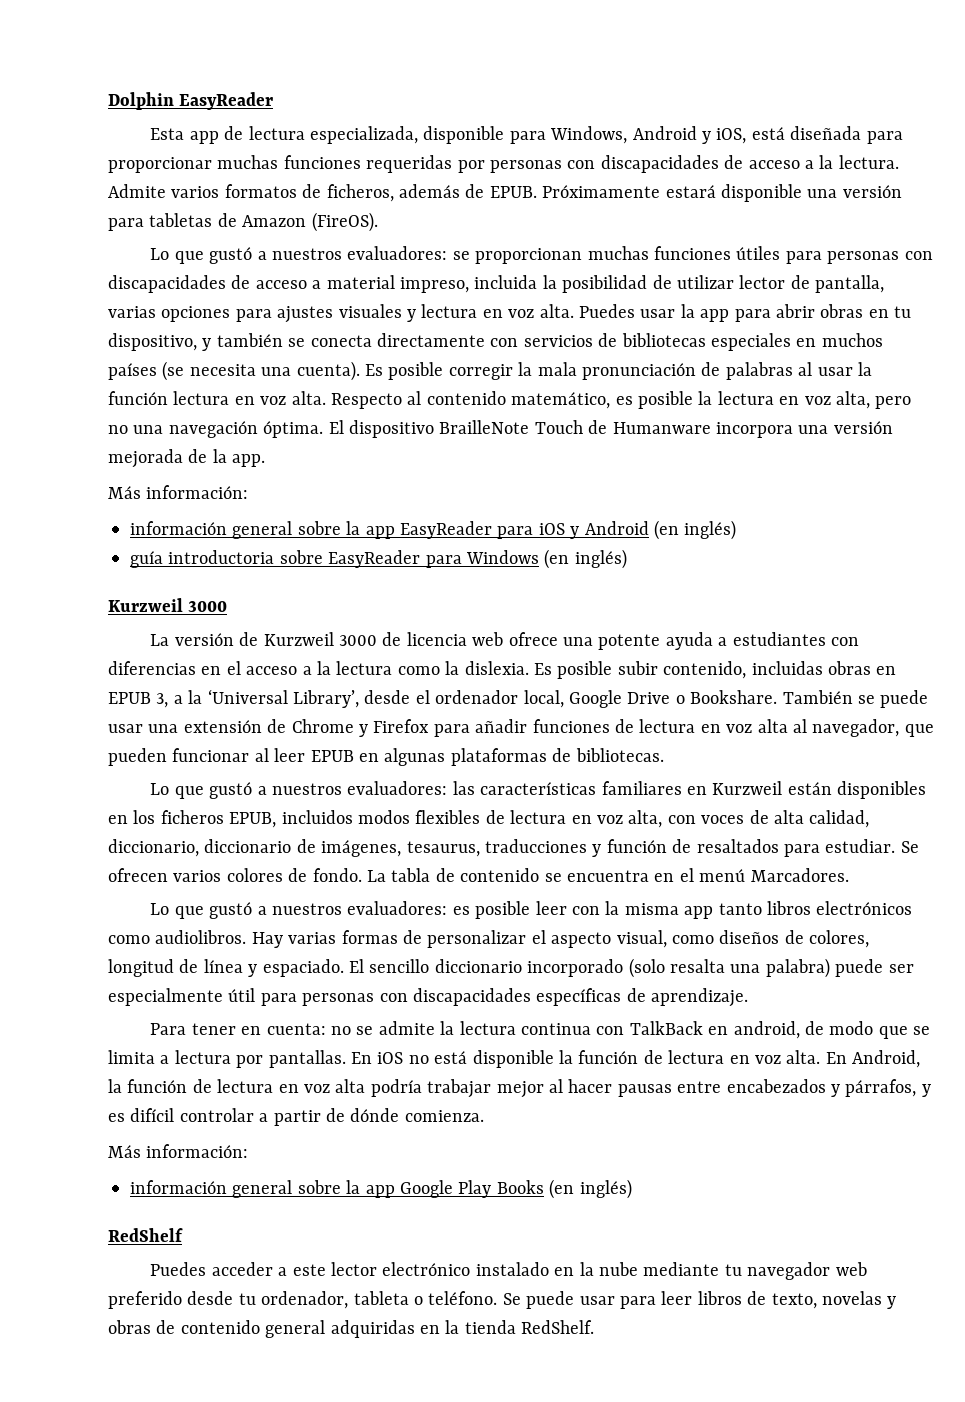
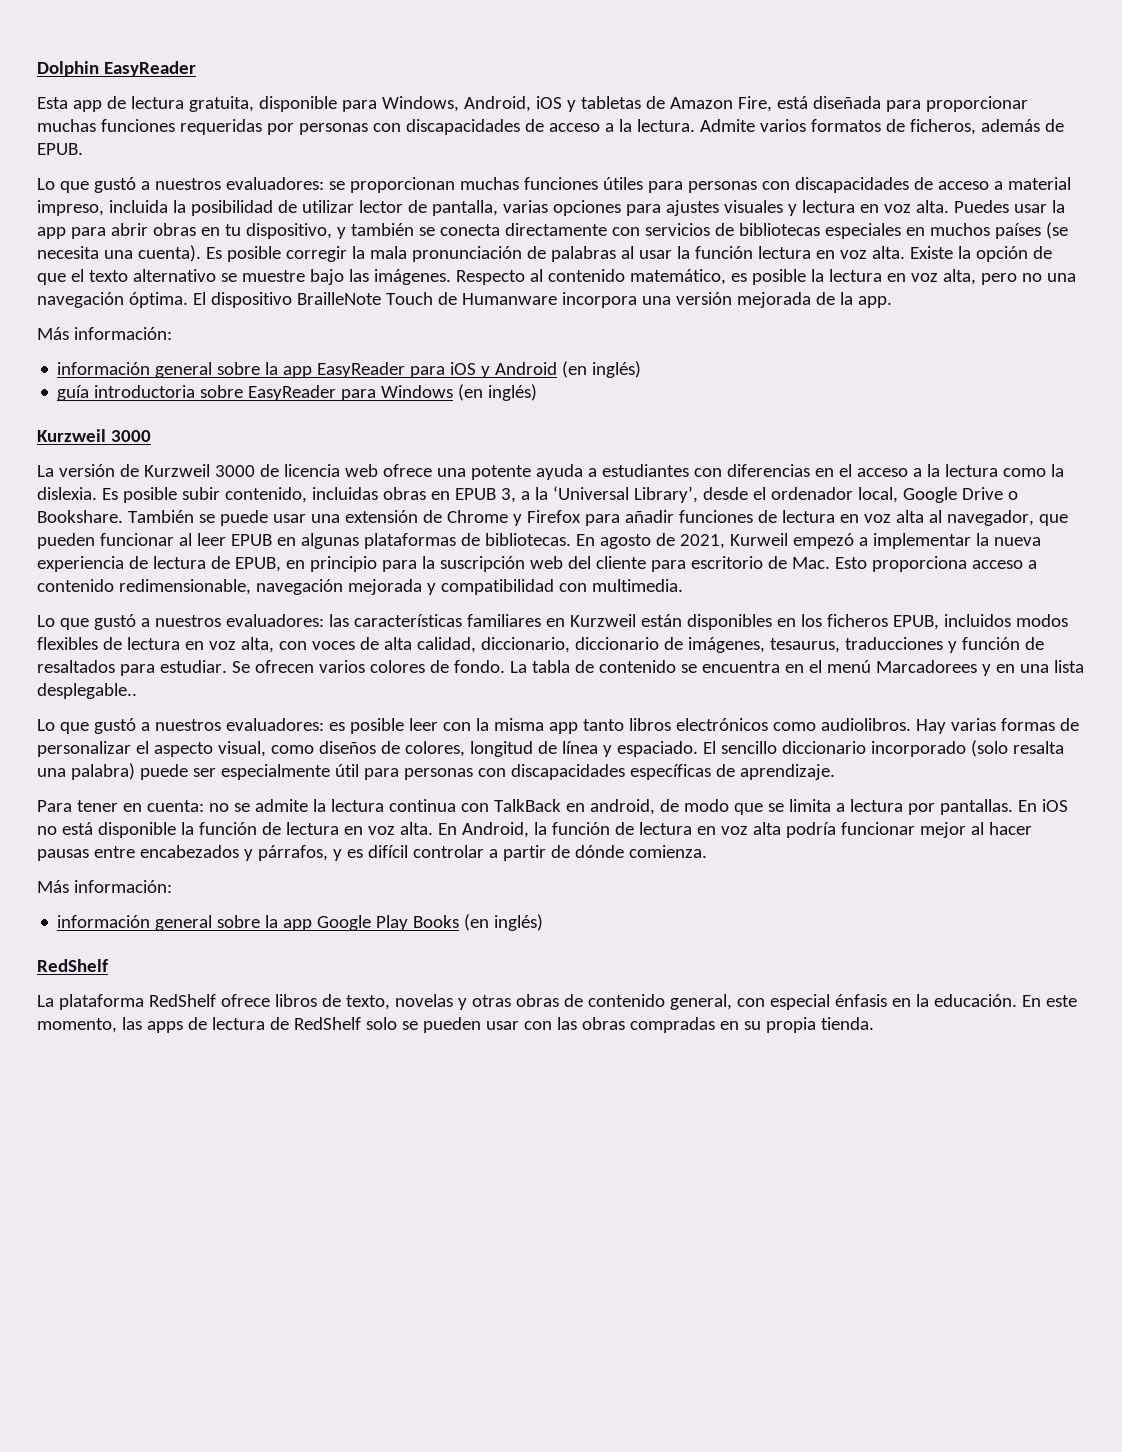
- Esta app de lectura especializada, disponible para Windows, Android y iOS, está diseñada para proporcionar muchas funciones requeridas por personas con discapacidades de acceso a la lectura.
+ Esta app de lectura gratuita, disponible para Windows, Android, iOS y tabletas de Amazon Fire, está diseñada para proporcionar muchas funciones requeridas por personas con discapacidades de acceso a la lectura.
- Próximamente estará disponible una versión para tabletas de Amazon (FireOS).
+ Existe la opción de que el texto alternativo se muestre bajo las imágenes.
+ En agosto de 2021, Kurweil empezó a implementar la nueva experiencia de lectura de EPUB, en principio para la suscripción web del cliente para escritorio de Mac. Esto proporciona acceso a contenido redimensionable, navegación mejorada y compatibilidad con multimedia.
- La tabla de contenido se encuentra en el menú Marcadores.
+ La tabla de contenido se encuentra en el menú Marcadorees y en una lista desplegable..
- En Android, la función de lectura en voz alta podría trabajar mejor al hacer pausas entre encabezados y párrafos, y es difícil controlar a partir de dónde comienza.
+ En Android, la función de lectura en voz alta podría funcionar mejor al hacer pausas entre encabezados y párrafos, y es difícil controlar a partir de dónde comienza.
- Puedes acceder a este lector electrónico instalado en la nube mediante tu navegador web preferido desde tu ordenador, tableta o teléfono. Se puede usar para leer libros de texto, novelas y obras de contenido general adquiridas en la tienda RedShelf.
+ La plataforma RedShelf ofrece libros de texto, novelas y otras obras de contenido general, con especial énfasis en la educación. En este momento, las apps de lectura de RedShelf solo se pueden usar con las obras compradas en su propia tienda.

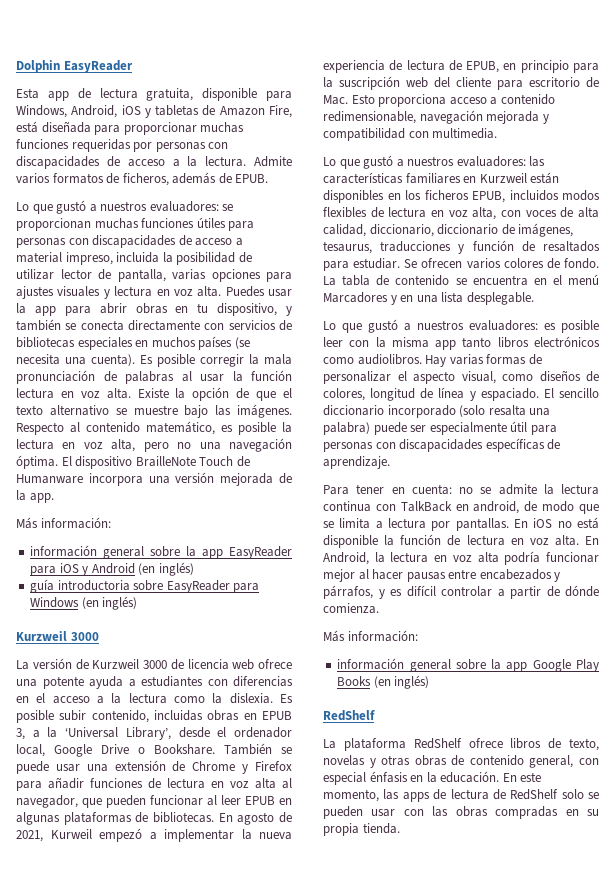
- La tabla de contenido se encuentra en el menú Marcadorees y en una lista desplegable..
+ La tabla de contenido se encuentra en el menú Marcadores y en una lista desplegable.
- En Android, la función de lectura en voz alta podría funcionar mejor al hacer pausas entre encabezados y párrafos, y es difícil controlar a partir de dónde comienza.
+ En Android, la lectura en voz alta podría funcionar mejor al hacer pausas entre encabezados y párrafos, y es difícil controlar a partir de dónde comienza.

